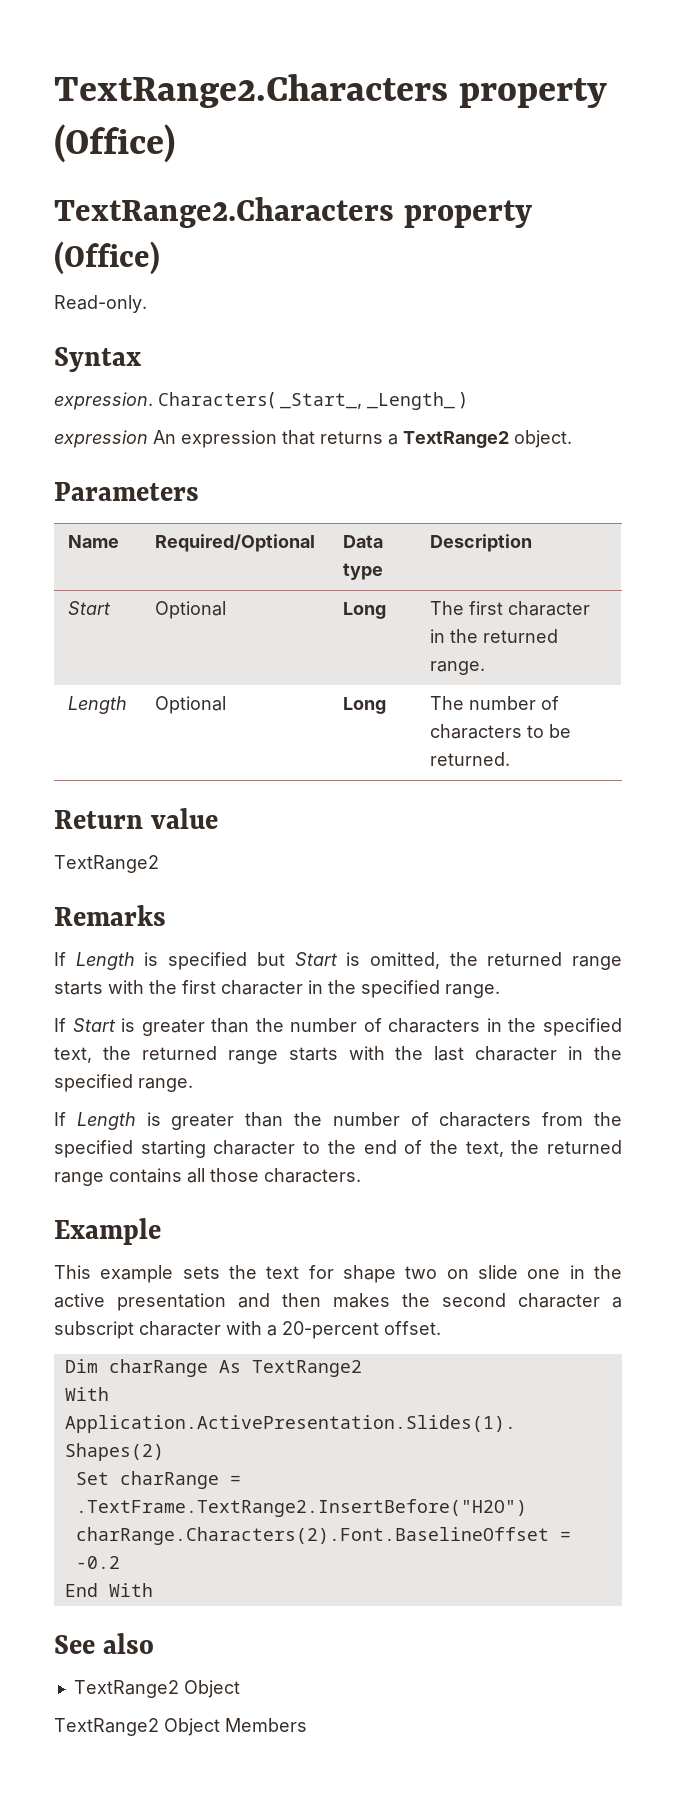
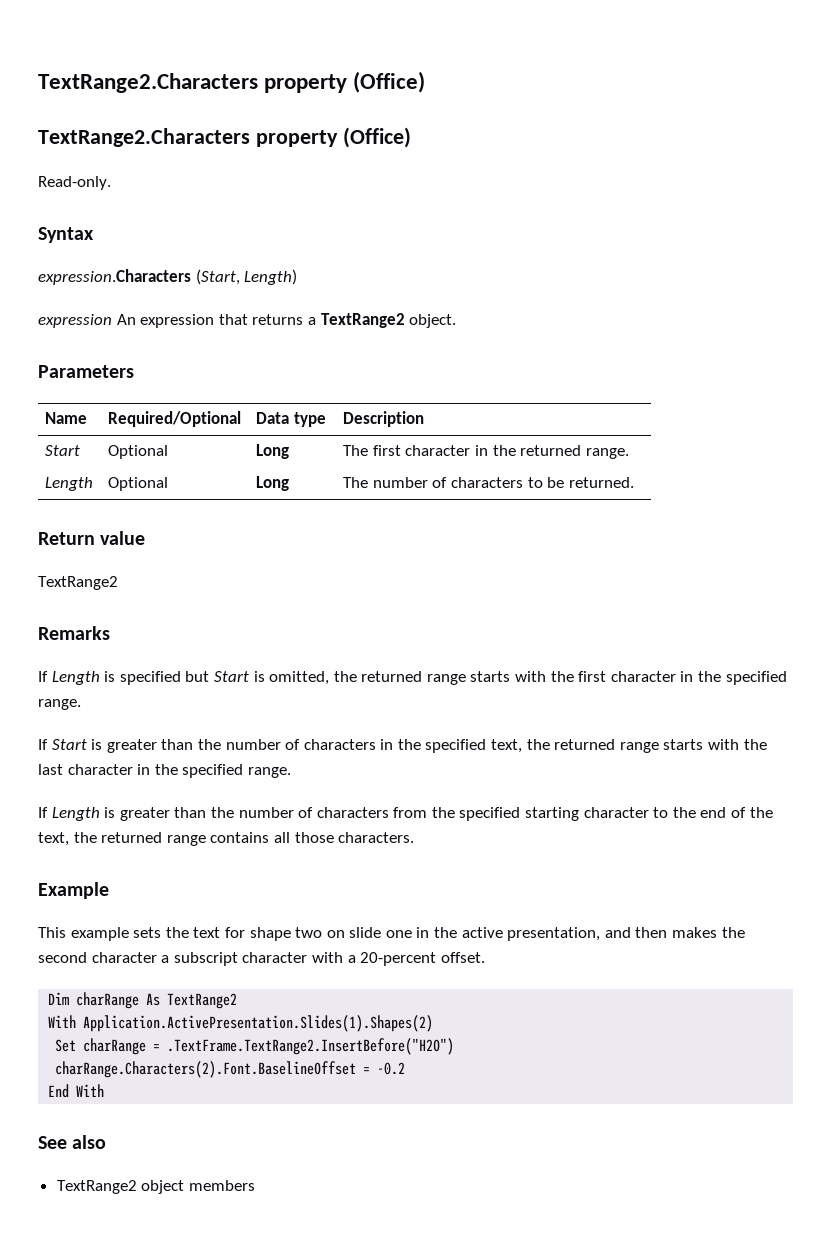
- expression. Characters( _Start_, _Length_ )
+ expression.Characters (Start, Length)
- This example sets the text for shape two on slide one in the active presentation and then makes the second character a subscript character with a 20-percent offset.
+ This example sets the text for shape two on slide one in the active presentation, and then makes the second character a subscript character with a 20-percent offset.
  See also
- TextRange2 Object
- TextRange2 Object Members
+ TextRange2 object members

